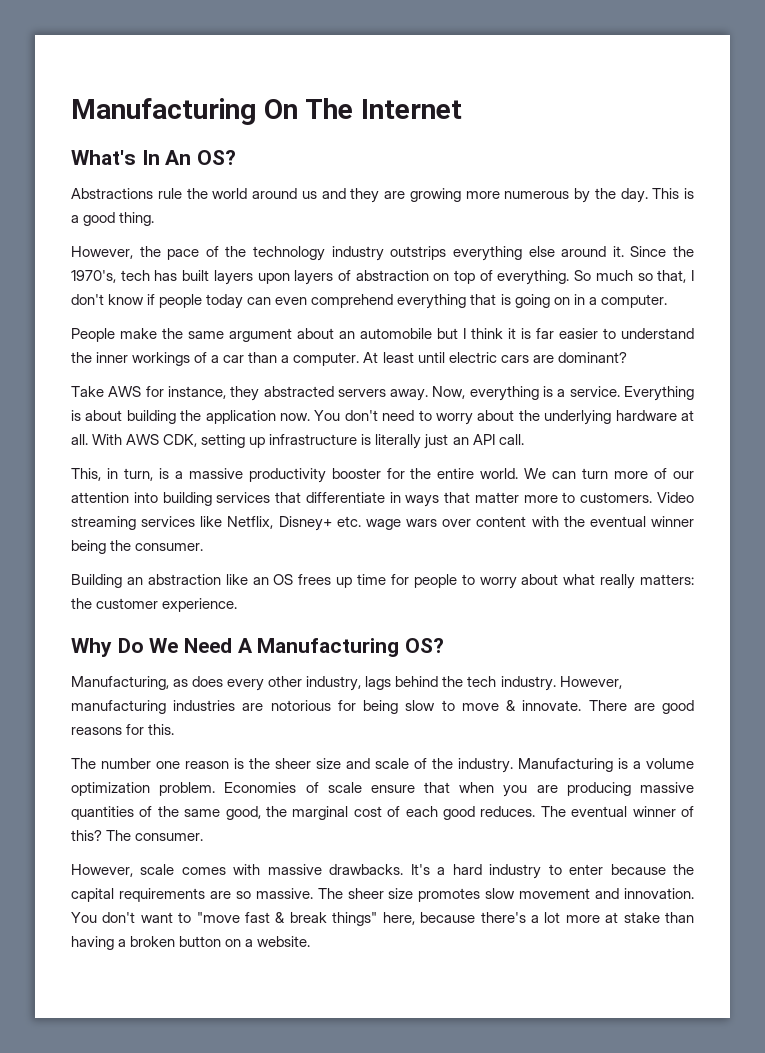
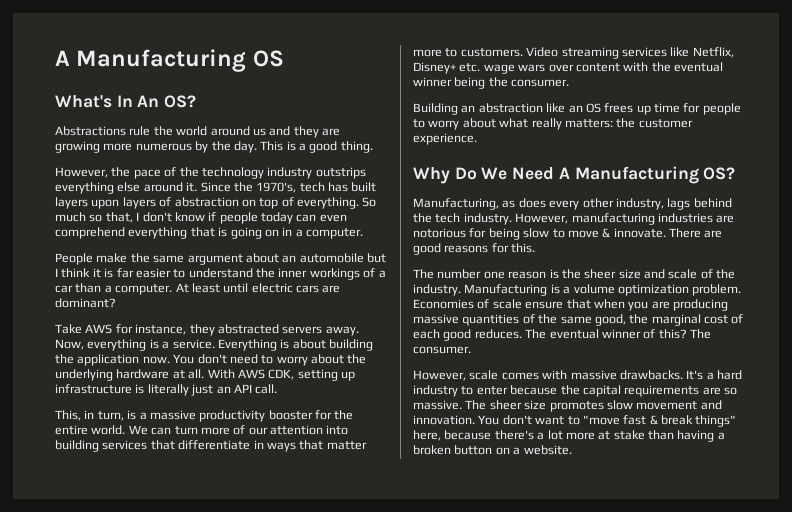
- Manufacturing On The Internet
+ A Manufacturing OS

